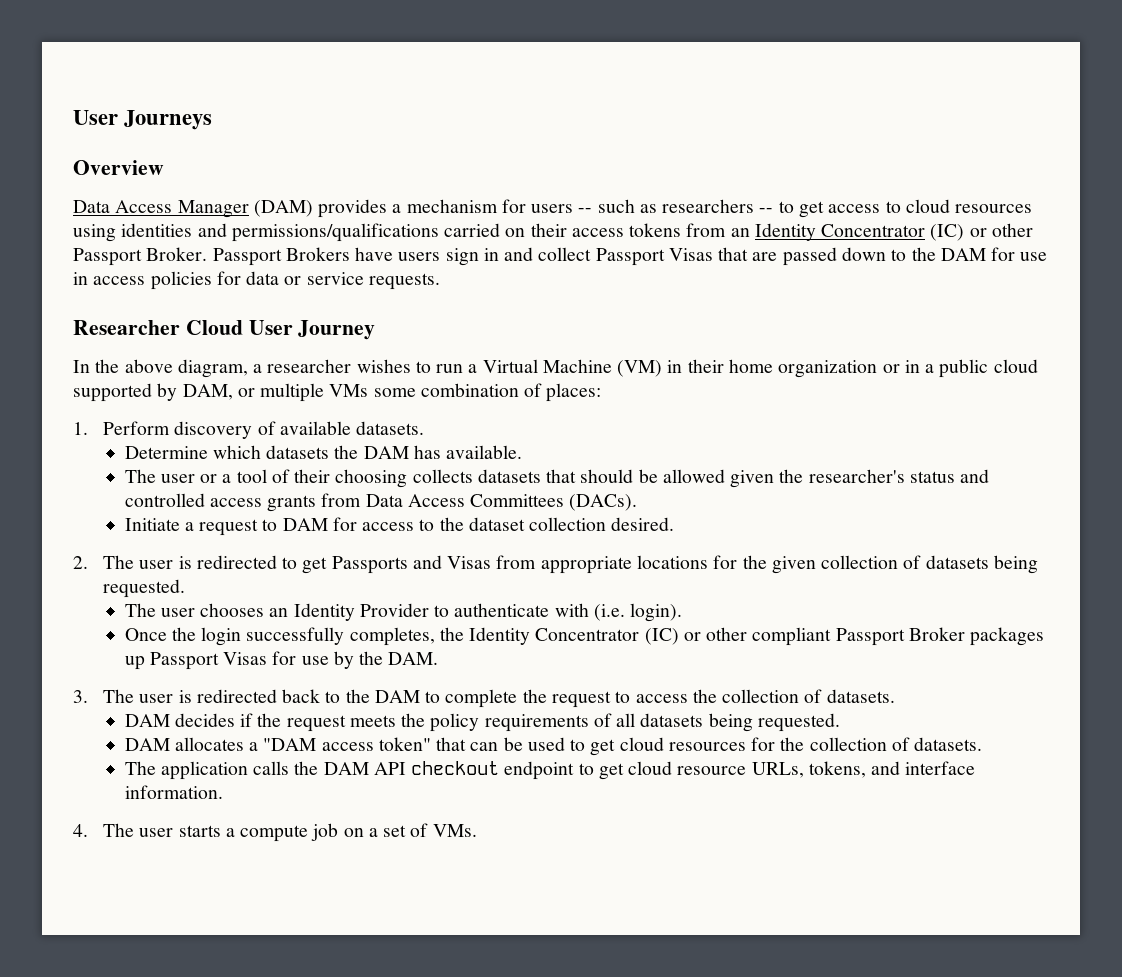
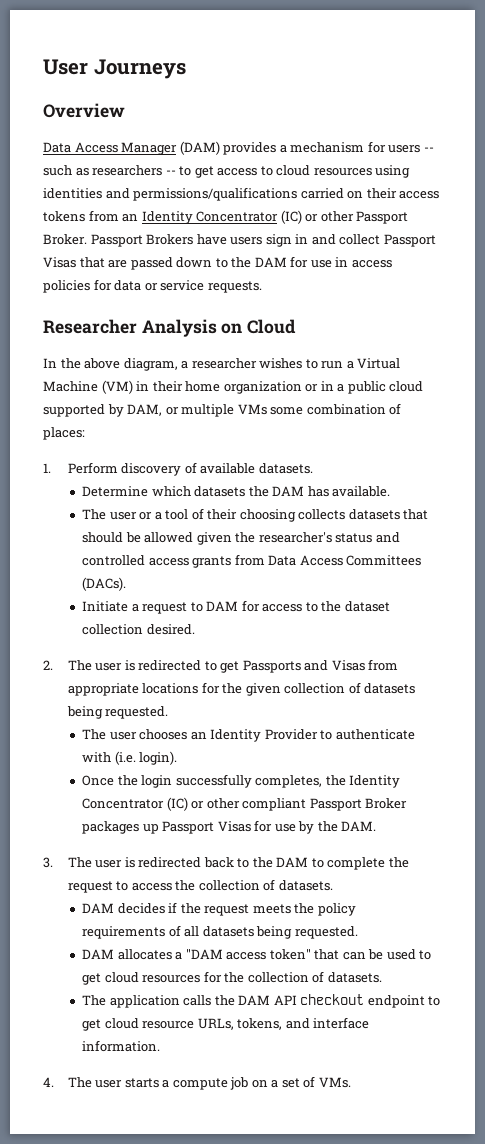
- Researcher Cloud User Journey
+ Researcher Analysis on Cloud

